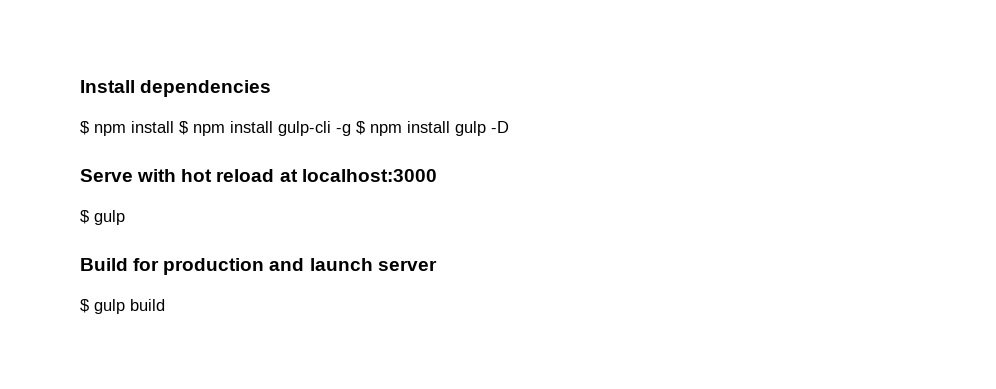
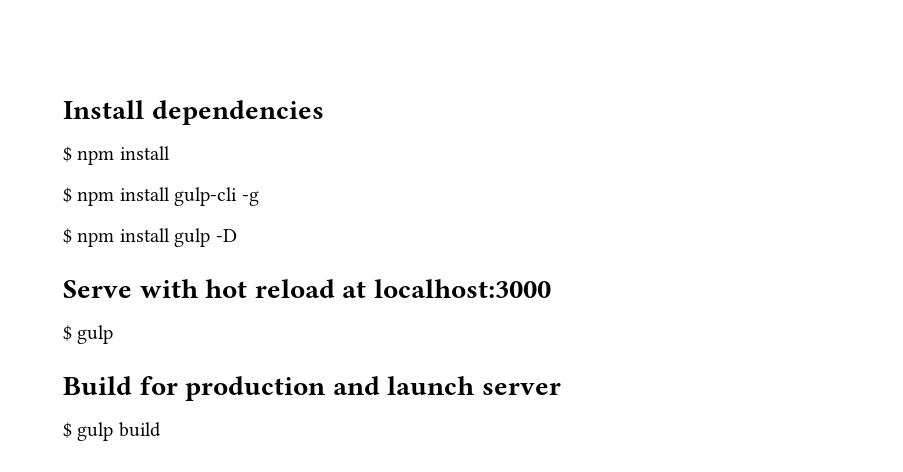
  Install dependencies
- $ npm install $ npm install gulp-cli -g $ npm install gulp -D
+ $ npm install
+ $ npm install gulp-cli -g
+ $ npm install gulp -D

